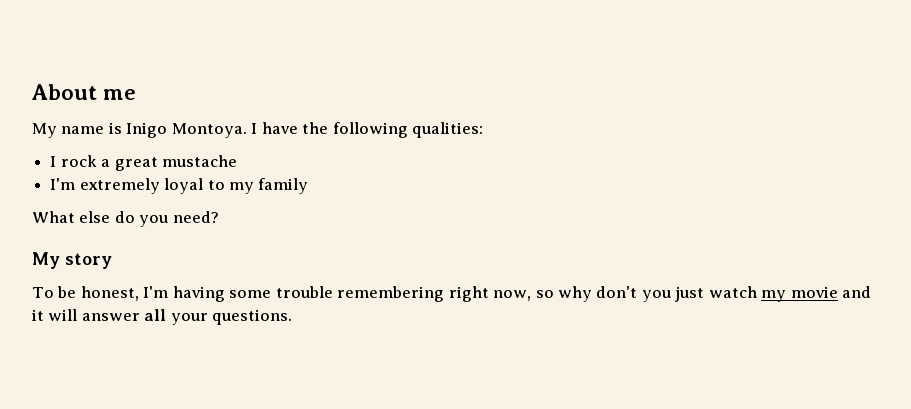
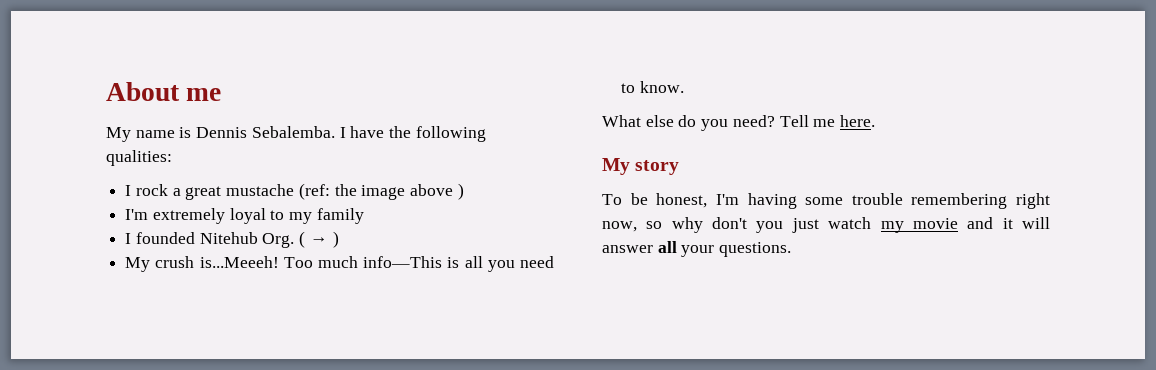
- My name is Inigo Montoya.
+ My name is Dennis Sebalemba.
- I rock a great mustache
+ I rock a great mustache (ref: the image above )
+ I founded Nitehub Org. ( → )
+ My crush is...Meeeh! Too much info—This is all you need to know.
+ Tell me here.

